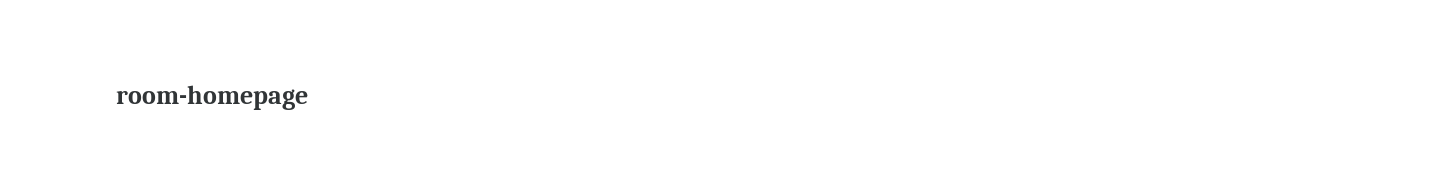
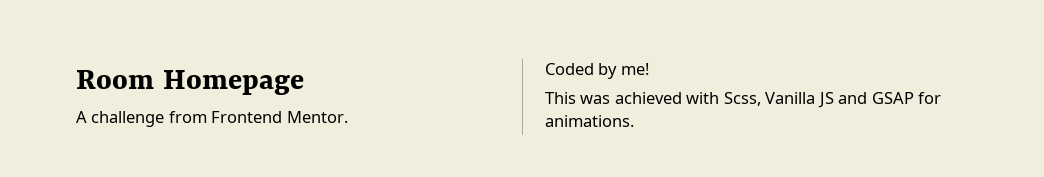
- room-homepage
+ Room Homepage
+ A challenge from Frontend Mentor.
+ Coded by me!
+ This was achieved with Scss, Vanilla JS and GSAP for animations.

